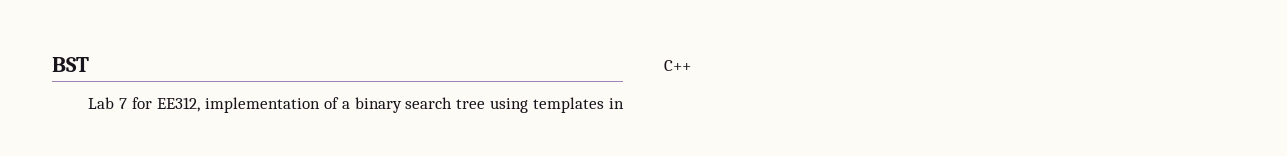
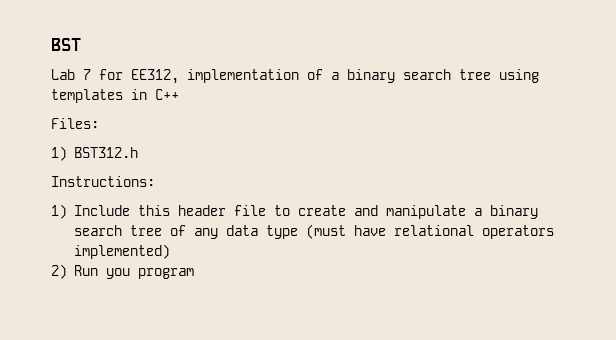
+ Files:
+ 1) BST312.h
+ Instructions:
+ 1) Include this header file to create and manipulate a binary search tree of any data type (must have relational operators implemented)
+ 2) Run you program

